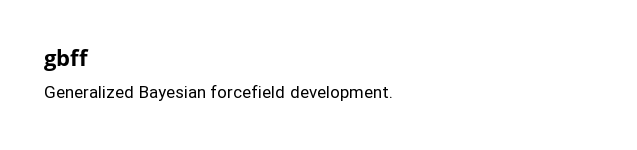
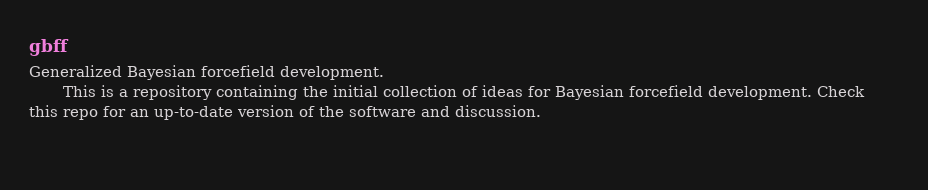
+ This is a repository containing the initial collection of ideas for Bayesian forcefield development. Check this repo for an up-to-date version of the software and discussion.

